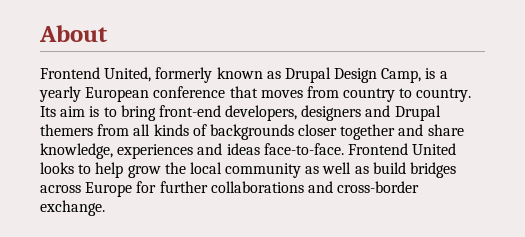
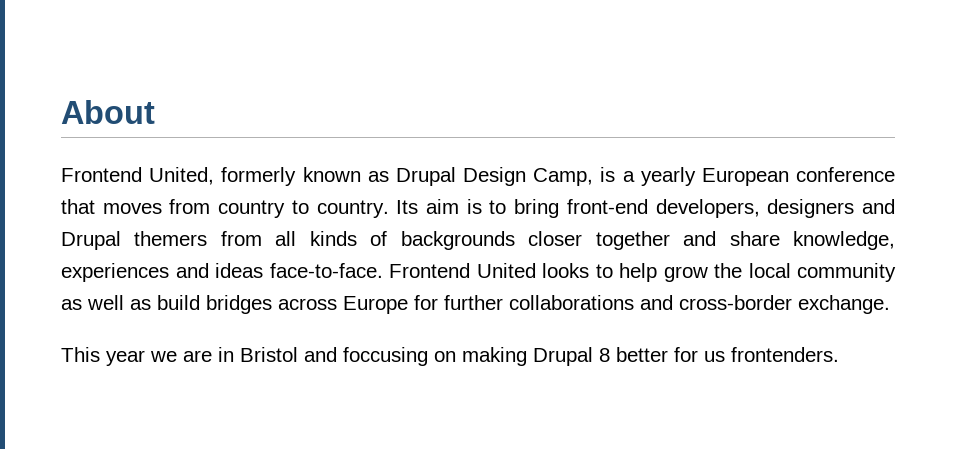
+ This year we are in Bristol and foccusing on making Drupal 8 better for us frontenders.

